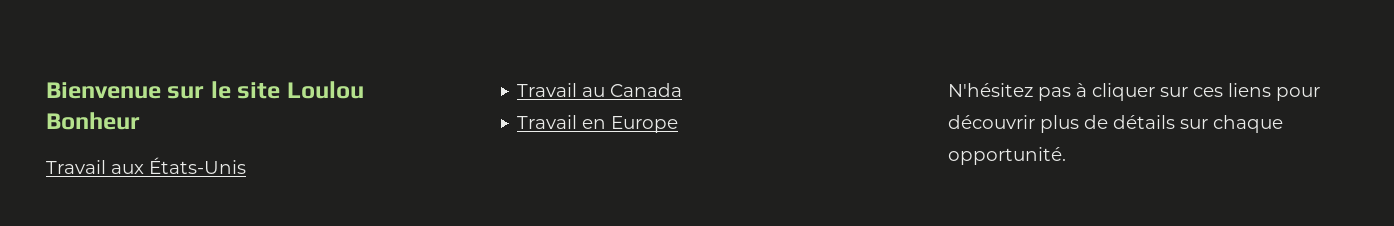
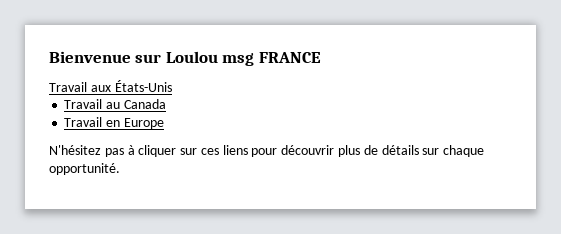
- Bienvenue sur le site Loulou Bonheur
+ Bienvenue sur Loulou msg FRANCE

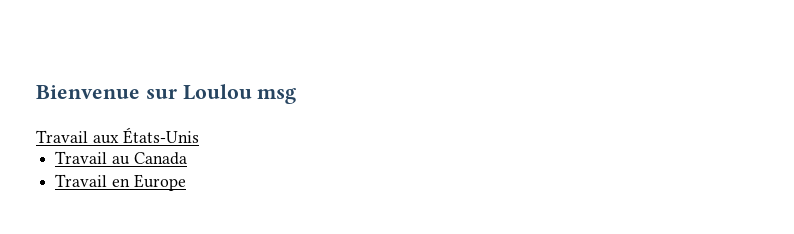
- Bienvenue sur Loulou msg FRANCE
+ Bienvenue sur Loulou msg
- N'hésitez pas à cliquer sur ces liens pour découvrir plus de détails sur chaque opportunité.

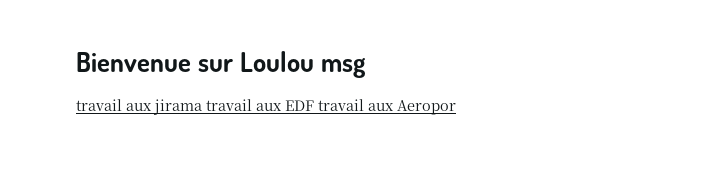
- Travail aux États-Unis
- Travail au Canada
- Travail en Europe
+ travail aux jirama travail aux EDF travail aux Aeropor

